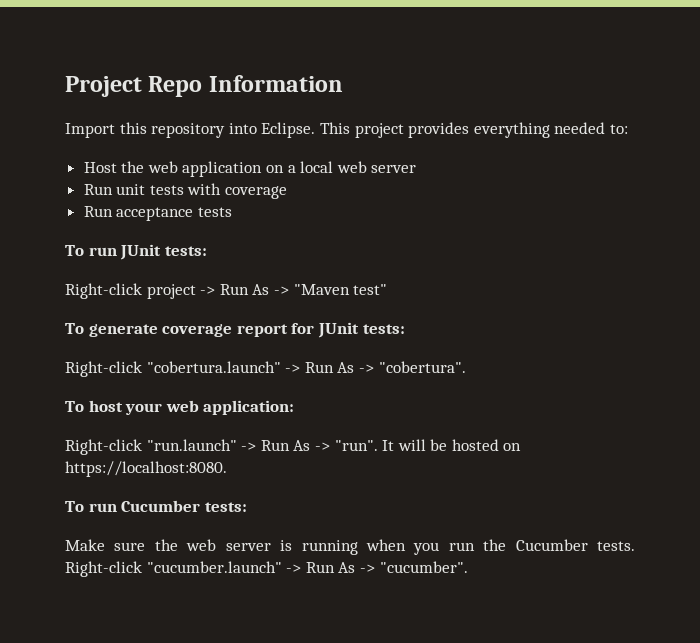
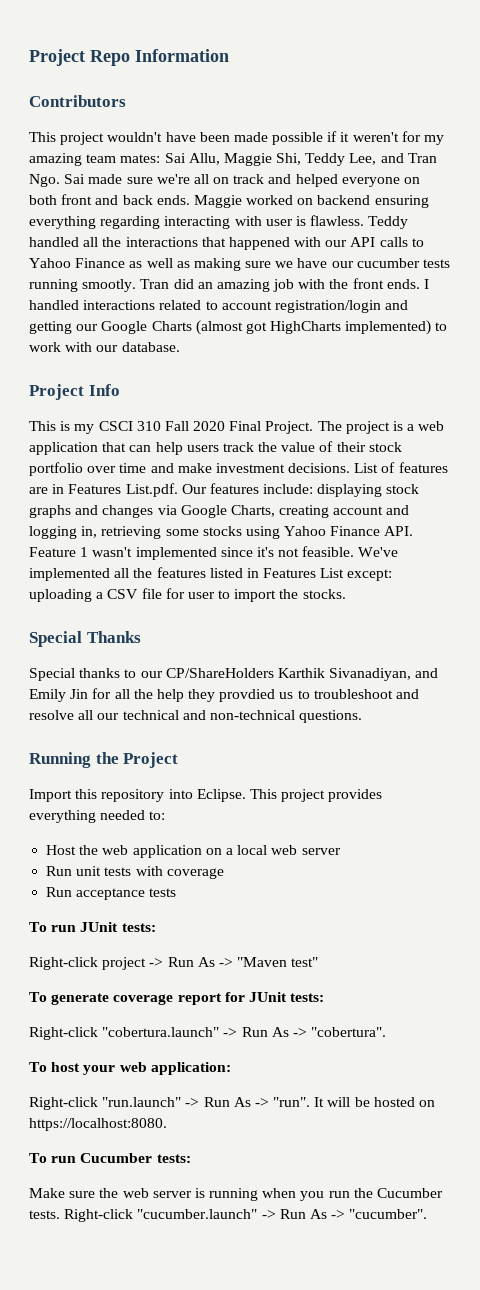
+ Contributors
+ This project wouldn't have been made possible if it weren't for my amazing team mates: Sai Allu, Maggie Shi, Teddy Lee, and Tran Ngo. Sai made sure we're all on track and helped everyone on both front and back ends. Maggie worked on backend ensuring everything regarding interacting with user is flawless. Teddy handled all the interactions that happened with our API calls to Yahoo Finance as well as making sure we have our cucumber tests running smootly. Tran did an amazing job with the front ends. I handled interactions related to account registration/login and getting our Google Charts (almost got HighCharts implemented) to work with our database.
+ Project Info
+ This is my CSCI 310 Fall 2020 Final Project. The project is a web application that can help users track the value of their stock portfolio over time and make investment decisions. List of features are in Features List.pdf. Our features include: displaying stock graphs and changes via Google Charts, creating account and logging in, retrieving some stocks using Yahoo Finance API. Feature 1 wasn't implemented since it's not feasible. We've implemented all the features listed in Features List except: uploading a CSV file for user to import the stocks.
+ Special Thanks
+ Special thanks to our CP/ShareHolders Karthik Sivanadiyan, and Emily Jin for all the help they provdied us to troubleshoot and resolve all our technical and non-technical questions.
+ Running the Project

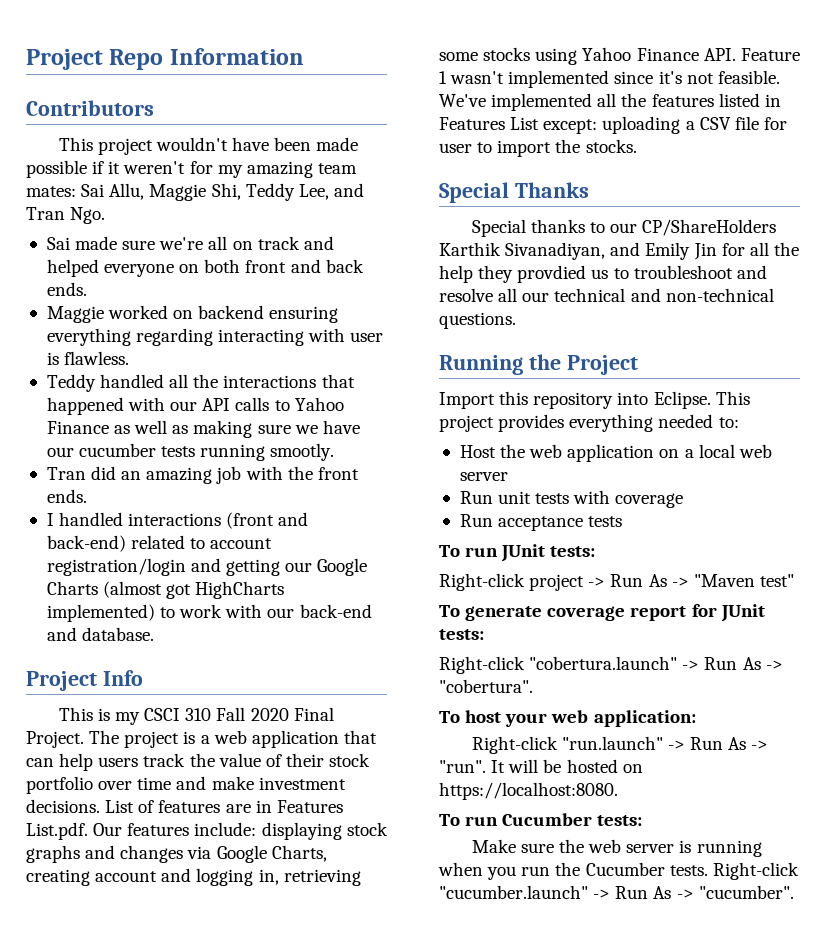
- Sai Allu, Maggie Shi, Teddy Lee, and Tran Ngo. Sai made sure we're all on track and helped everyone on both front and back ends. Maggie worked on backend ensuring everything regarding interacting with user is flawless. Teddy handled all the interactions that happened with our API calls to Yahoo Finance as well as making sure we have our cucumber tests running smootly. Tran did an amazing job with the front ends. I handled interactions related to account registration/login and getting our Google Charts (almost got HighCharts implemented) to work with our database.
+ Sai Allu, Maggie Shi, Teddy Lee, and Tran Ngo.
+ Sai made sure we're all on track and helped everyone on both front and back ends.
+ Maggie worked on backend ensuring everything regarding interacting with user is flawless.
+ Teddy handled all the interactions that happened with our API calls to Yahoo Finance as well as making sure we have our cucumber tests running smootly.
+ Tran did an amazing job with the front ends.
+ I handled interactions (front and back-end) related to account registration/login and getting our Google Charts (almost got HighCharts implemented) to work with our back-end and database.

